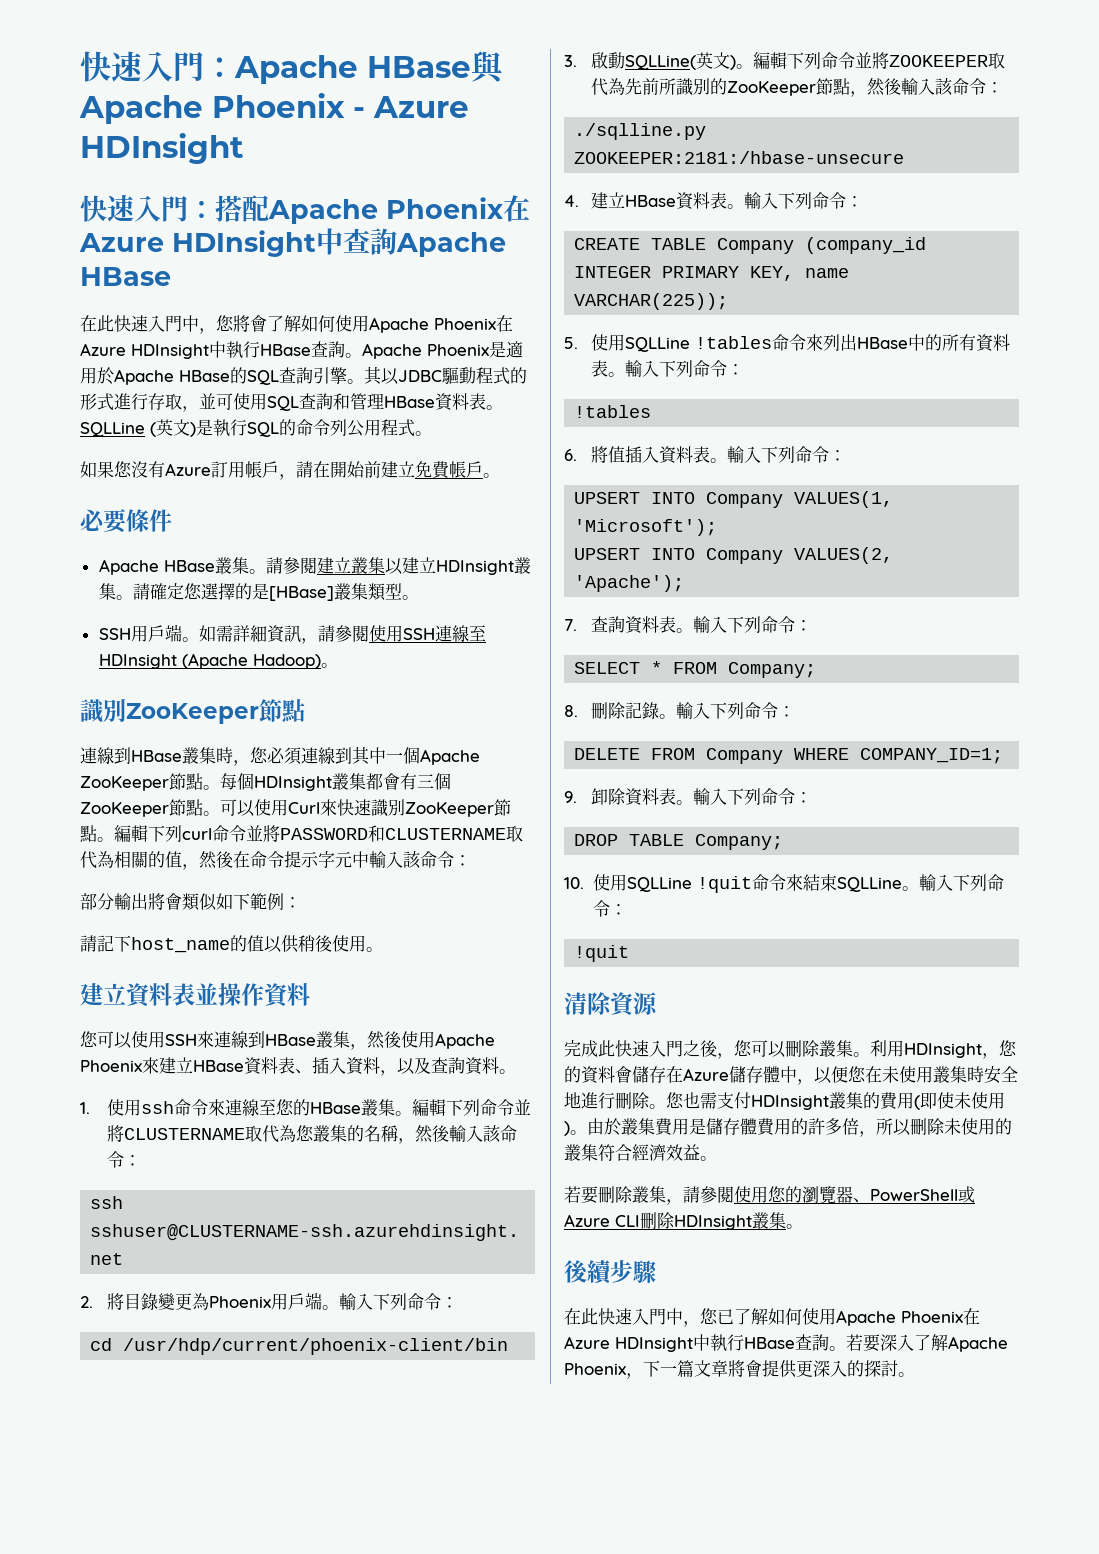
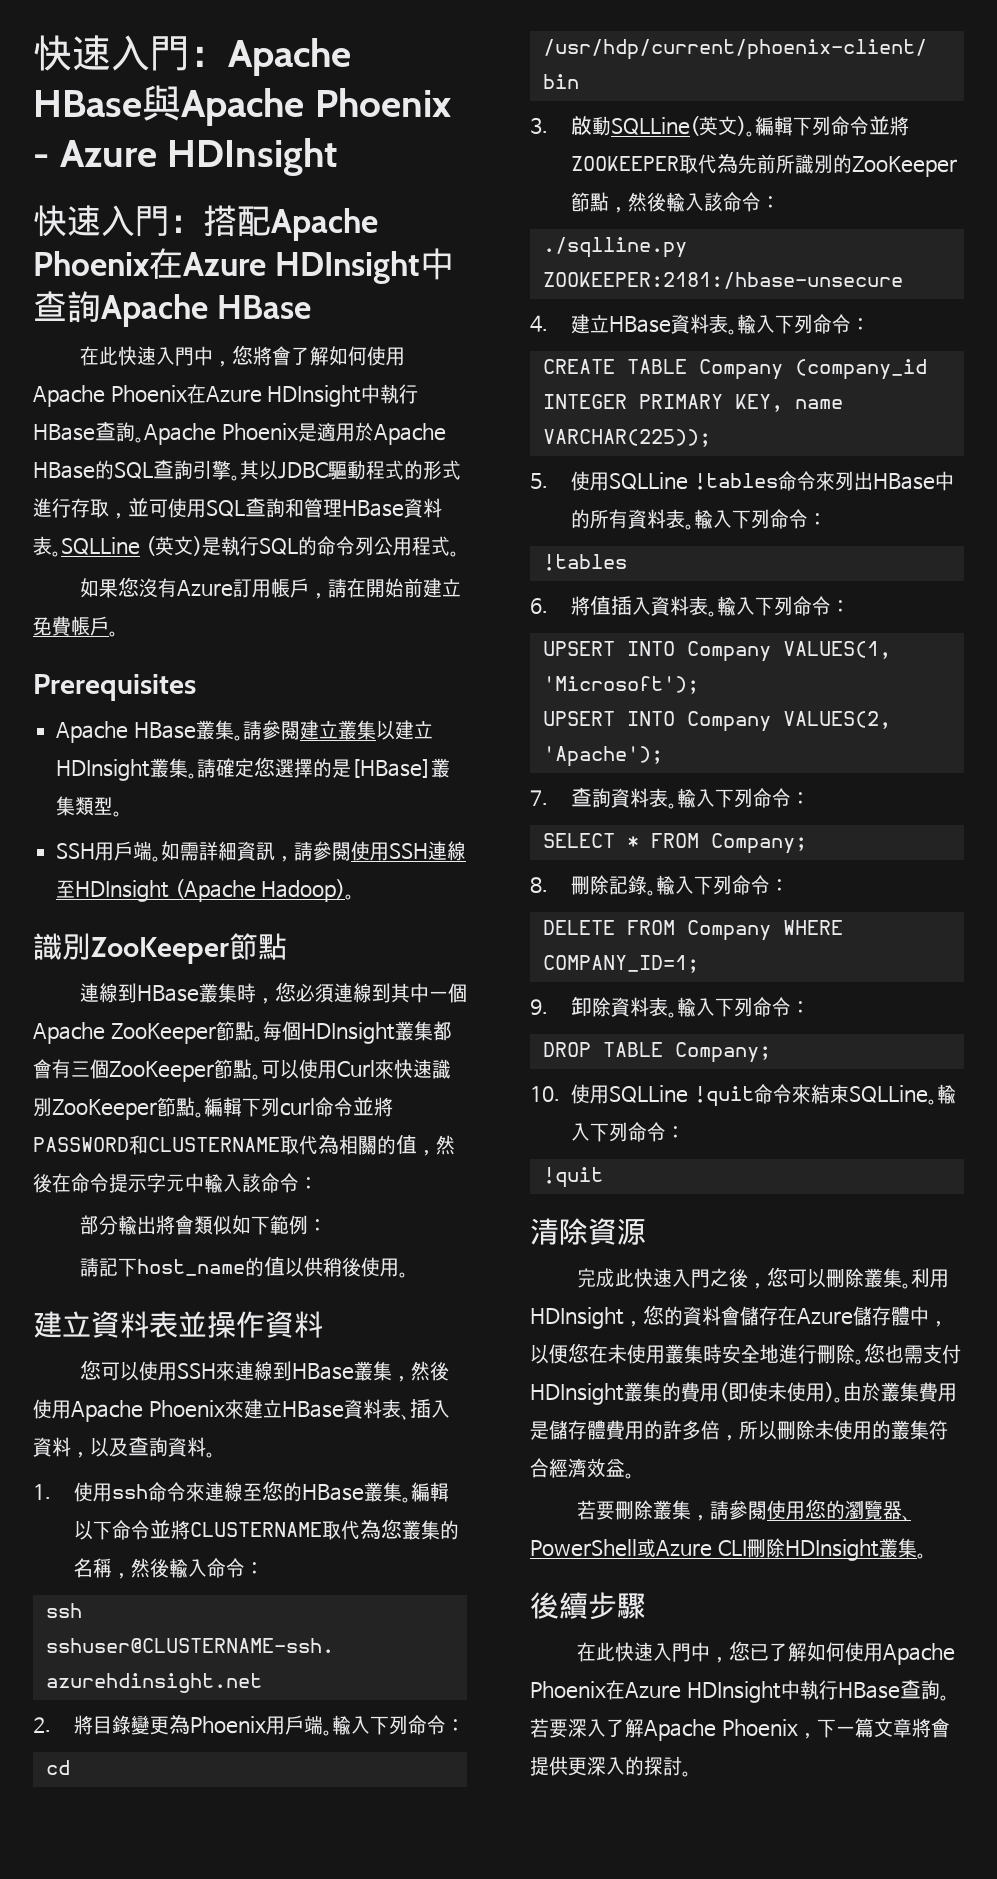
- 必要條件
+ Prerequisites
- 編輯下列命令並將CLUSTERNAME取代為您叢集的名稱，然後輸入該命令：
+ 編輯以下命令並將CLUSTERNAME取代為您叢集的名稱，然後輸入命令：

